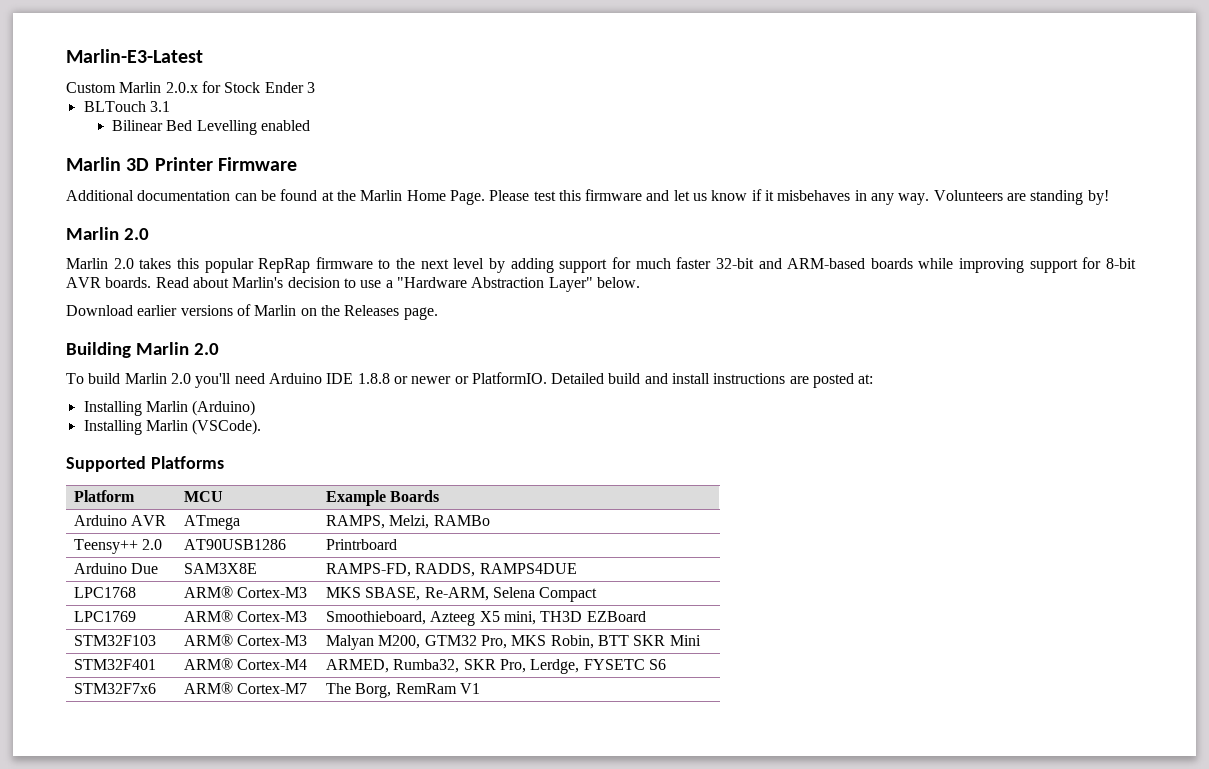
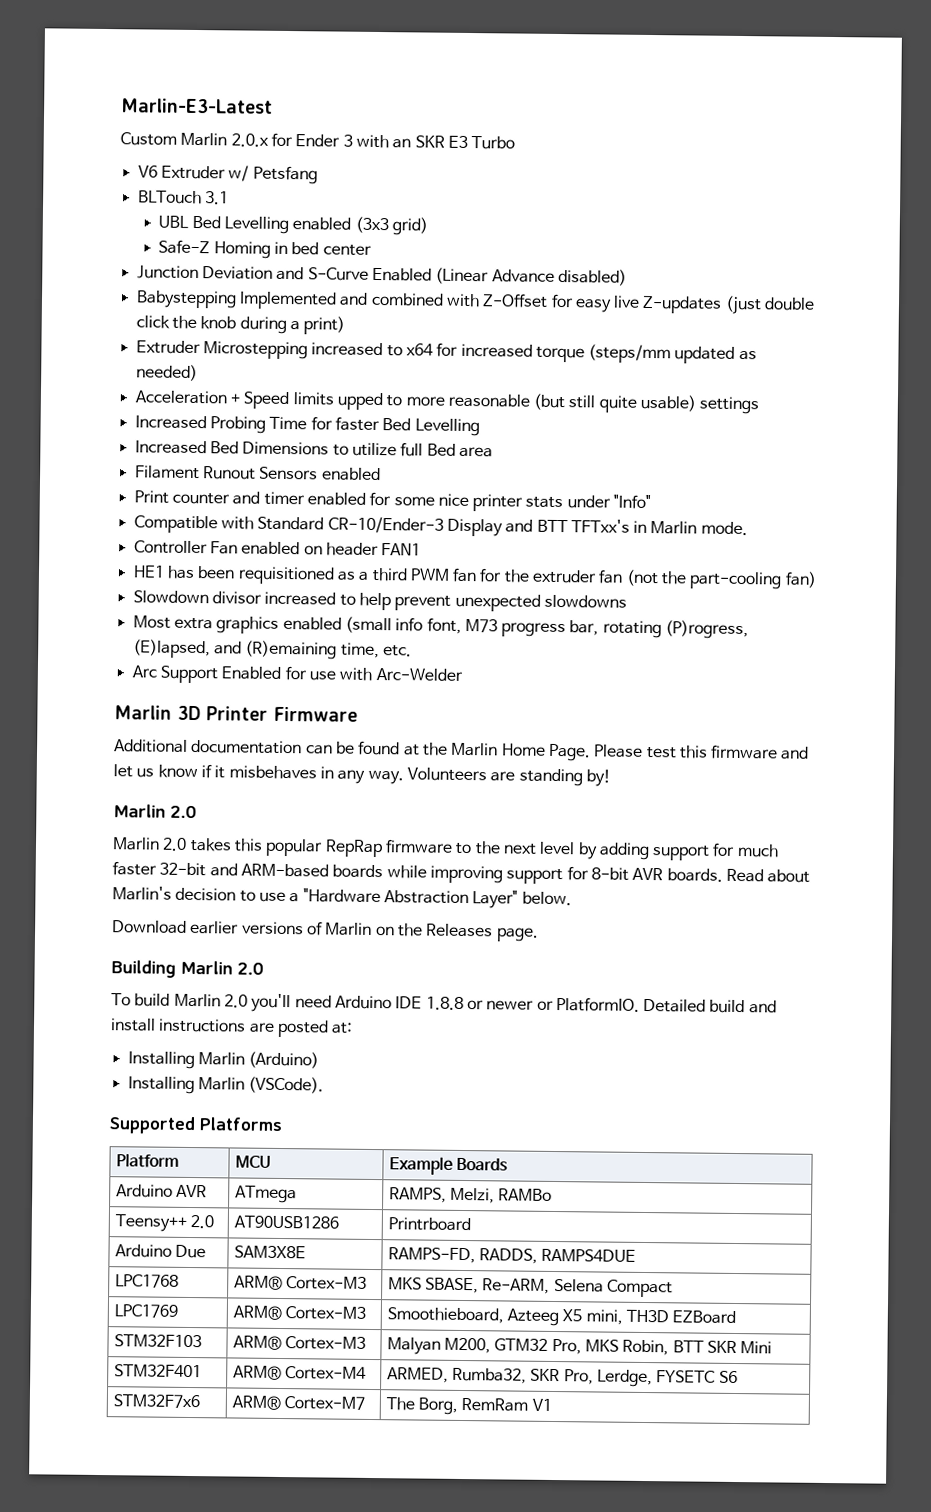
- Custom Marlin 2.0.x for Stock Ender 3
+ Custom Marlin 2.0.x for Ender 3 with an SKR E3 Turbo
+ V6 Extruder w/ Petsfang
- Bilinear Bed Levelling enabled
+ UBL Bed Levelling enabled (3x3 grid)
+ Safe-Z Homing in bed center
+ Junction Deviation and S-Curve Enabled (Linear Advance disabled)
+ Babystepping Implemented and combined with Z-Offset for easy live Z-updates (just double click the knob during a print)
+ Extruder Microstepping increased to x64 for increased torque (steps/mm updated as needed)
+ Acceleration + Speed limits upped to more reasonable (but still quite usable) settings
+ Increased Probing Time for faster Bed Levelling
+ Increased Bed Dimensions to utilize full Bed area
+ Filament Runout Sensors enabled
+ Print counter and timer enabled for some nice printer stats under "Info"
+ Compatible with Standard CR-10/Ender-3 Display and BTT TFTxx's in Marlin mode.
+ Controller Fan enabled on header FAN1
+ HE1 has been requisitioned as a third PWM fan for the extruder fan (not the part-cooling fan)
+ Slowdown divisor increased to help prevent unexpected slowdowns
+ Most extra graphics enabled (small info font, M73 progress bar, rotating (P)rogress, (E)lapsed, and (R)emaining time, etc.
+ Arc Support Enabled for use with Arc-Welder

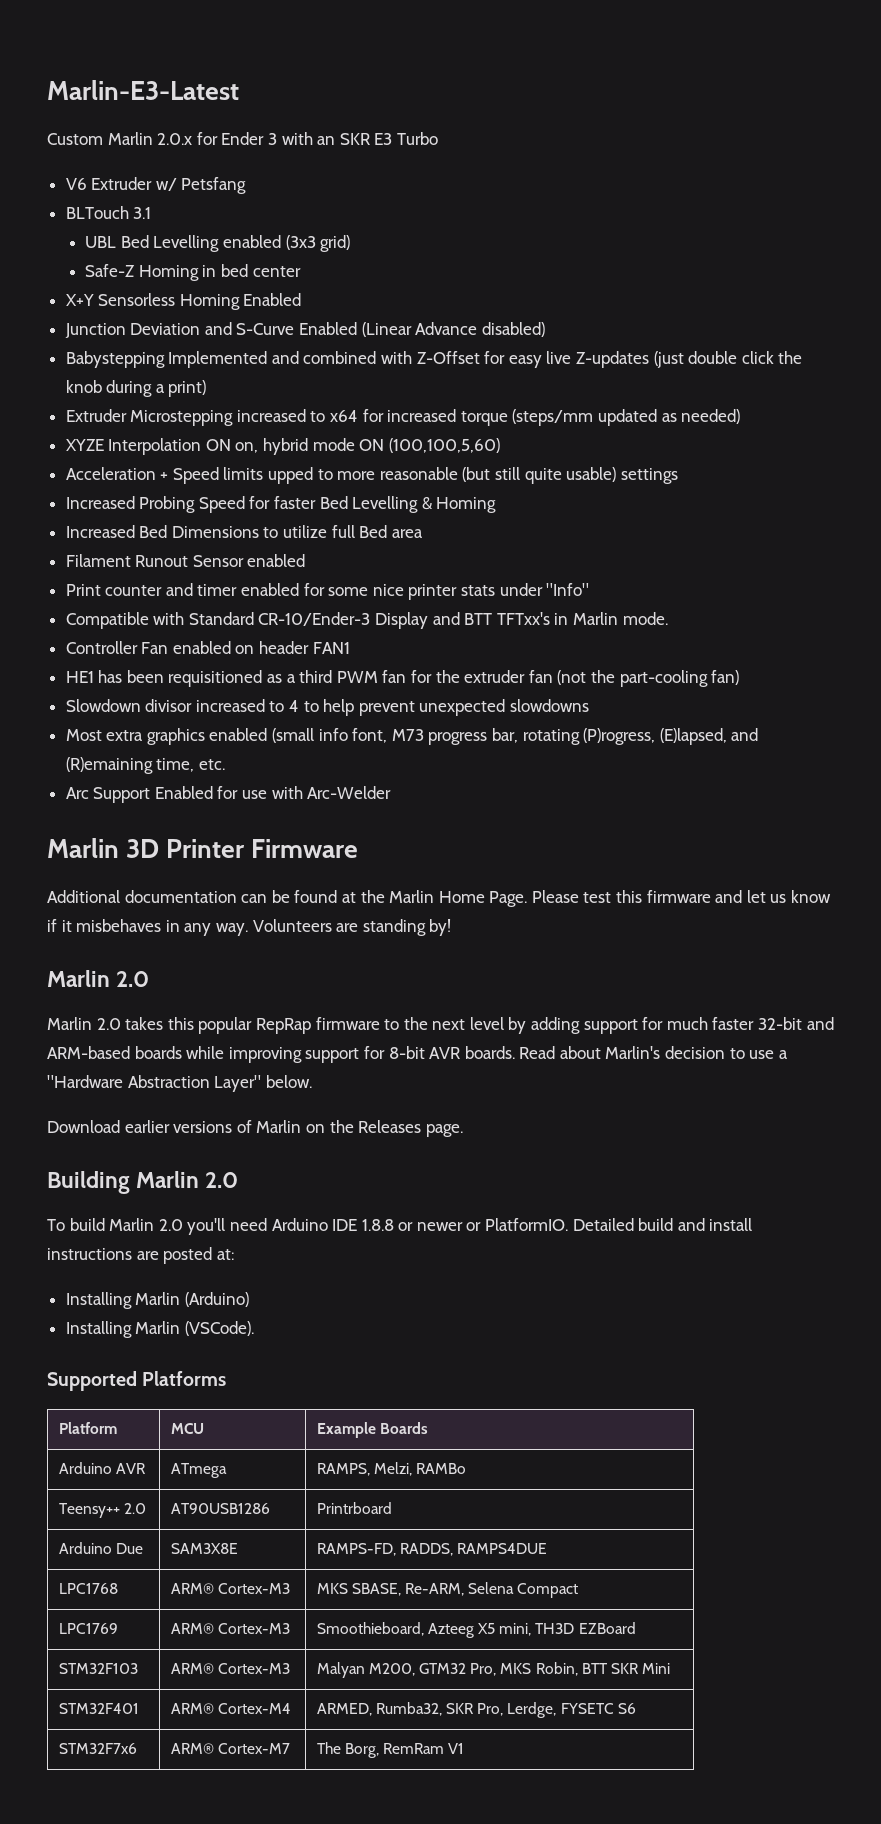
+ X+Y Sensorless Homing Enabled
+ XYZE Interpolation ON on, hybrid mode ON (100,100,5,60)
- Increased Probing Time for faster Bed Levelling
+ Increased Probing Speed for faster Bed Levelling & Homing
- Filament Runout Sensors enabled
+ Filament Runout Sensor enabled
- Slowdown divisor increased to help prevent unexpected slowdowns
+ Slowdown divisor increased to 4 to help prevent unexpected slowdowns

